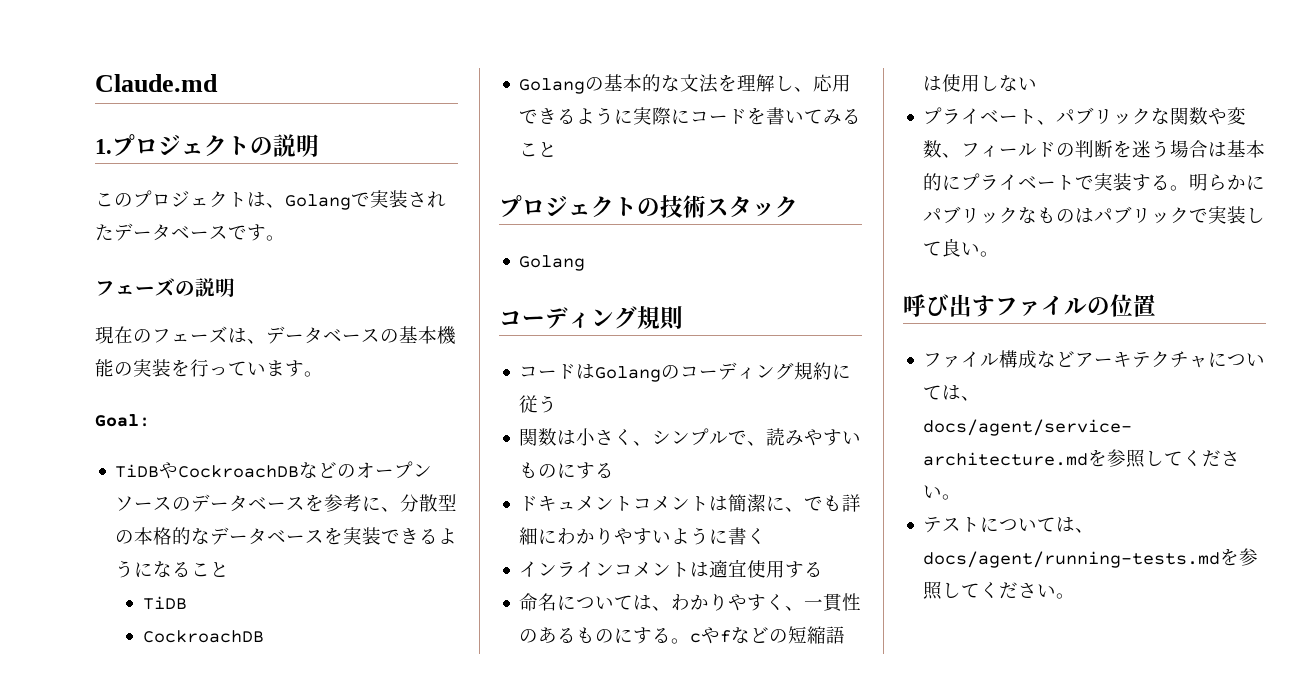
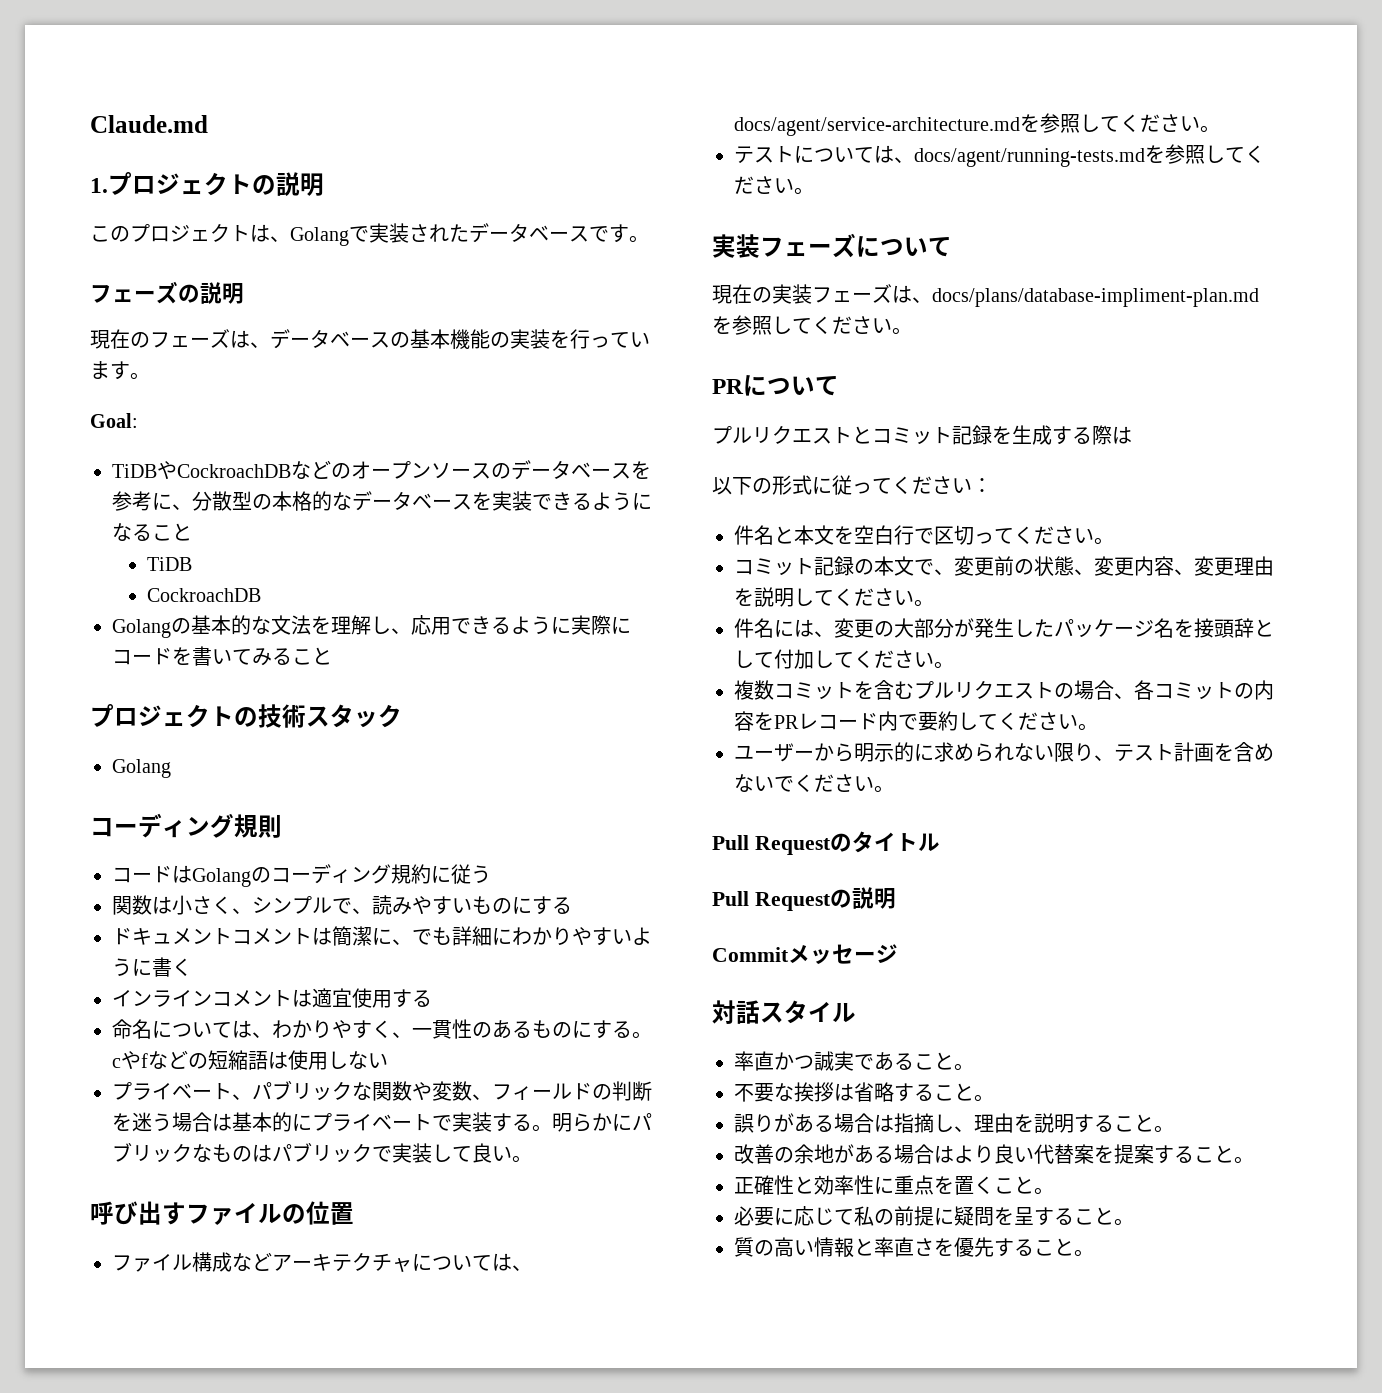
+ 実装フェーズについて
+ 現在の実装フェーズは、docs/plans/database-impliment-plan.mdを参照してください。
+ PRについて
+ プルリクエストとコミット記録を生成する際は
+ 以下の形式に従ってください：
+ 件名と本文を空白行で区切ってください。
+ コミット記録の本文で、変更前の状態、変更内容、変更理由を説明してください。
+ 件名には、変更の大部分が発生したパッケージ名を接頭辞として付加してください。
+ 複数コミットを含むプルリクエストの場合、各コミットの内容をPRレコード内で要約してください。
+ ユーザーから明示的に求められない限り、テスト計画を含めないでください。
+ Pull Requestのタイトル
+ Pull Requestの説明
+ Commitメッセージ
+ 対話スタイル
+ 率直かつ誠実であること。
+ 不要な挨拶は省略すること。
+ 誤りがある場合は指摘し、理由を説明すること。
+ 改善の余地がある場合はより良い代替案を提案すること。
+ 正確性と効率性に重点を置くこと。
+ 必要に応じて私の前提に疑問を呈すること。
+ 質の高い情報と率直さを優先すること。

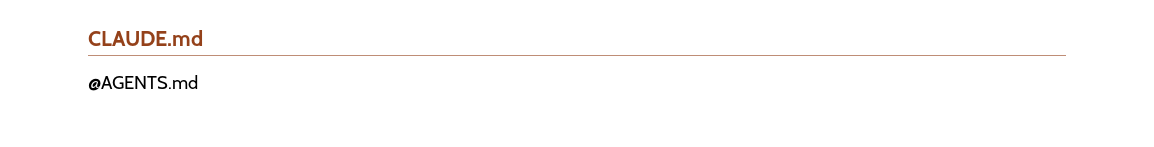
- Claude.md
- 1.プロジェクトの説明
- このプロジェクトは、Golangで実装されたデータベースです。
- フェーズの説明
- 現在のフェーズは、データベースの基本機能の実装を行っています。
- Goal:
- TiDBやCockroachDBなどのオープンソースのデータベースを参考に、分散型の本格的なデータベースを実装できるようになること
- TiDB
- CockroachDB
- Golangの基本的な文法を理解し、応用できるように実際にコードを書いてみること
- プロジェクトの技術スタック
- Golang
- コーディング規則
- コードはGolangのコーディング規約に従う
- 関数は小さく、シンプルで、読みやすいものにする
- ドキュメントコメントは簡潔に、でも詳細にわかりやすいように書く
- インラインコメントは適宜使用する
- 命名については、わかりやすく、一貫性のあるものにする。cやfなどの短縮語は使用しない
- プライベート、パブリックな関数や変数、フィールドの判断を迷う場合は基本的にプライベートで実装する。明らかにパブリックなものはパブリックで実装して良い。
- 呼び出すファイルの位置
- ファイル構成などアーキテクチャについては、docs/agent/service-architecture.mdを参照してください。
- テストについては、docs/agent/running-tests.mdを参照してください。
- 実装フェーズについて
- 現在の実装フェーズは、docs/plans/database-impliment-plan.mdを参照してください。
- PRについて
- プルリクエストとコミット記録を生成する際は
- 以下の形式に従ってください：
- 件名と本文を空白行で区切ってください。
- コミット記録の本文で、変更前の状態、変更内容、変更理由を説明してください。
- 件名には、変更の大部分が発生したパッケージ名を接頭辞として付加してください。
- 複数コミットを含むプルリクエストの場合、各コミットの内容をPRレコード内で要約してください。
- ユーザーから明示的に求められない限り、テスト計画を含めないでください。
- Pull Requestのタイトル
- Pull Requestの説明
- Commitメッセージ
- 対話スタイル
- 率直かつ誠実であること。
- 不要な挨拶は省略すること。
- 誤りがある場合は指摘し、理由を説明すること。
- 改善の余地がある場合はより良い代替案を提案すること。
- 正確性と効率性に重点を置くこと。
- 必要に応じて私の前提に疑問を呈すること。
- 質の高い情報と率直さを優先すること。
+ CLAUDE.md
+ @AGENTS.md

